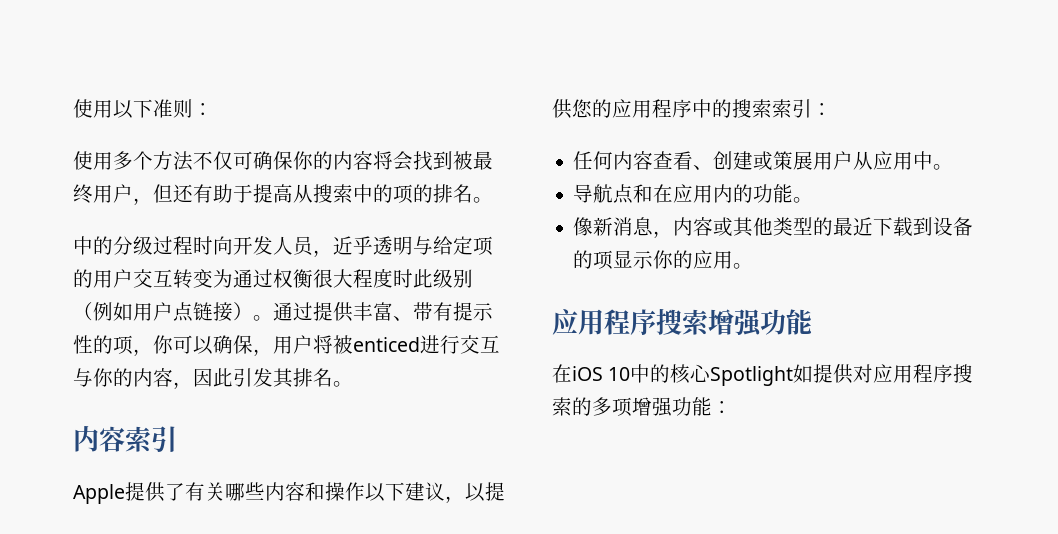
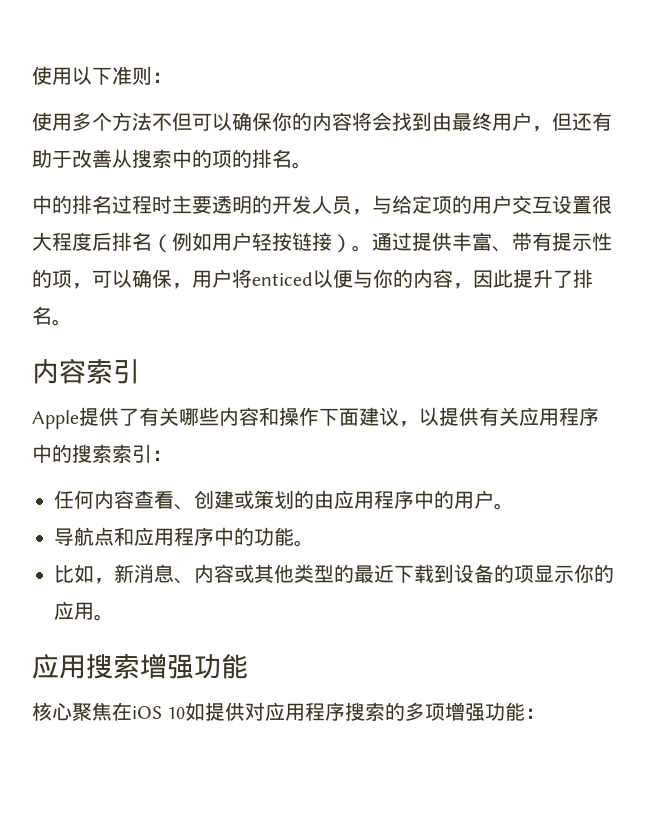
- 使用多个方法不仅可确保你的内容将会找到被最终用户，但还有助于提高从搜索中的项的排名。
+ 使用多个方法不但可以确保你的内容将会找到由最终用户，但还有助于改善从搜索中的项的排名。
- 中的分级过程时向开发人员，近乎透明与给定项的用户交互转变为通过权衡很大程度时此级别（例如用户点链接）。
+ 中的排名过程时主要透明的开发人员，与给定项的用户交互设置很大程度后排名（例如用户轻按链接）。
- 通过提供丰富、带有提示性的项，你可以确保，用户将被enticed进行交互与你的内容，因此引发其排名。
+ 通过提供丰富、带有提示性的项，可以确保，用户将enticed以便与你的内容，因此提升了排名。
- Apple提供了有关哪些内容和操作以下建议，以提供您的应用程序中的搜索索引：
+ Apple提供了有关哪些内容和操作下面建议，以提供有关应用程序中的搜索索引：
- 任何内容查看、创建或策展用户从应用中。
+ 任何内容查看、创建或策划的由应用程序中的用户。
- 导航点和在应用内的功能。
+ 导航点和应用程序中的功能。
- 像新消息，内容或其他类型的最近下载到设备的项显示你的应用。
+ 比如，新消息、内容或其他类型的最近下载到设备的项显示你的应用。
- 应用程序搜索增强功能
+ 应用搜索增强功能
- 在iOS 10中的核心Spotlight如提供对应用程序搜索的多项增强功能：
+ 核心聚焦在iOS 10如提供对应用程序搜索的多项增强功能：

